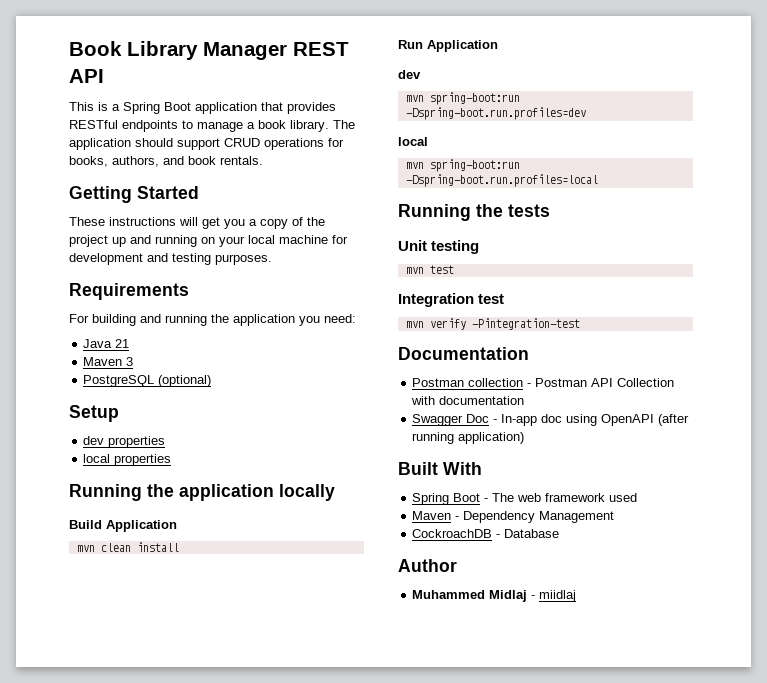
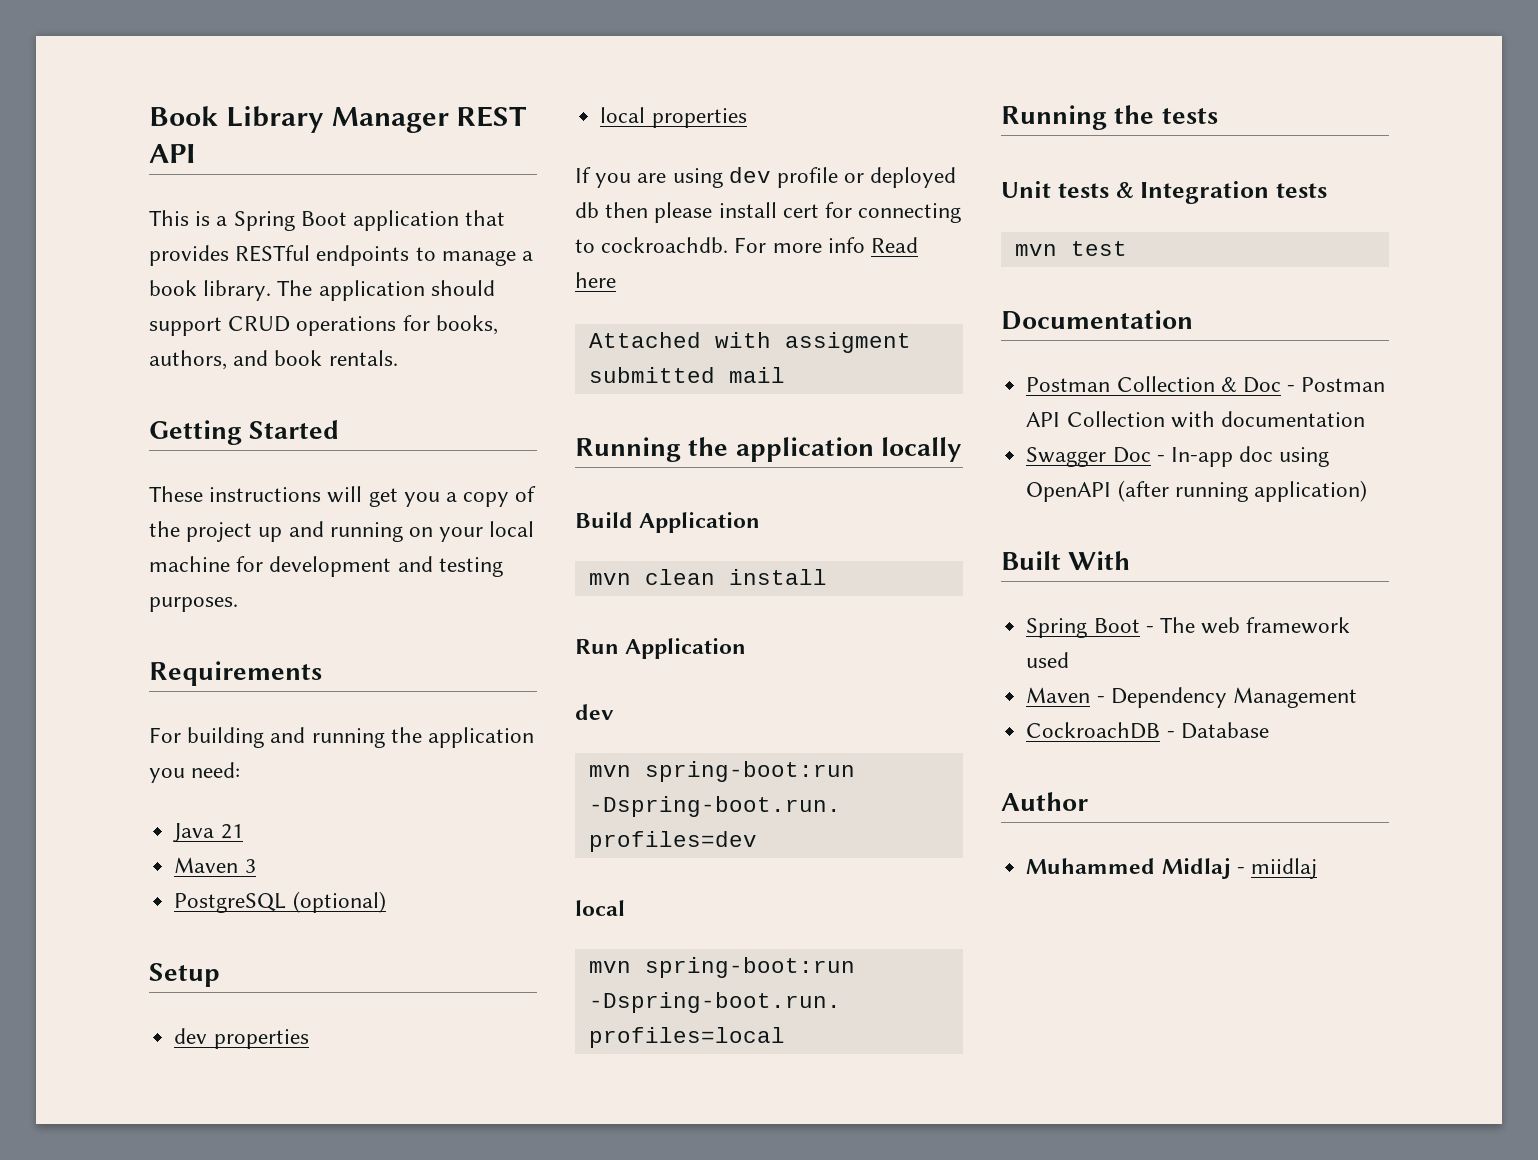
+ If you are using dev profile or deployed db then please install cert for connecting to cockroachdb. For more info Read here
+ Attached with assigment submitted mail
- Unit testing
+ Unit tests & Integration tests
  mvn test
- Integration test
- mvn verify -Pintegration-test
- Postman collection - Postman API Collection with documentation
+ Postman Collection & Doc - Postman API Collection with documentation

